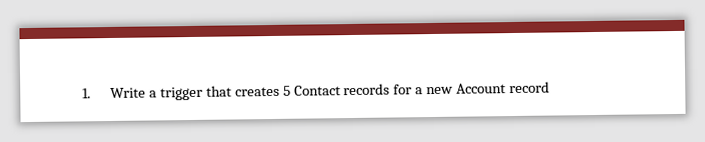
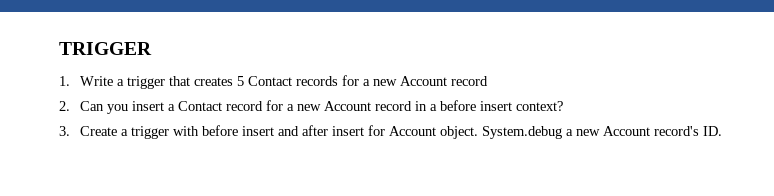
+ TRIGGER
+ 2. Can you insert a Contact record for a new Account record in a before insert context?
+ 3. Create a trigger with before insert and after insert for Account object. System.debug a new Account record's ID.

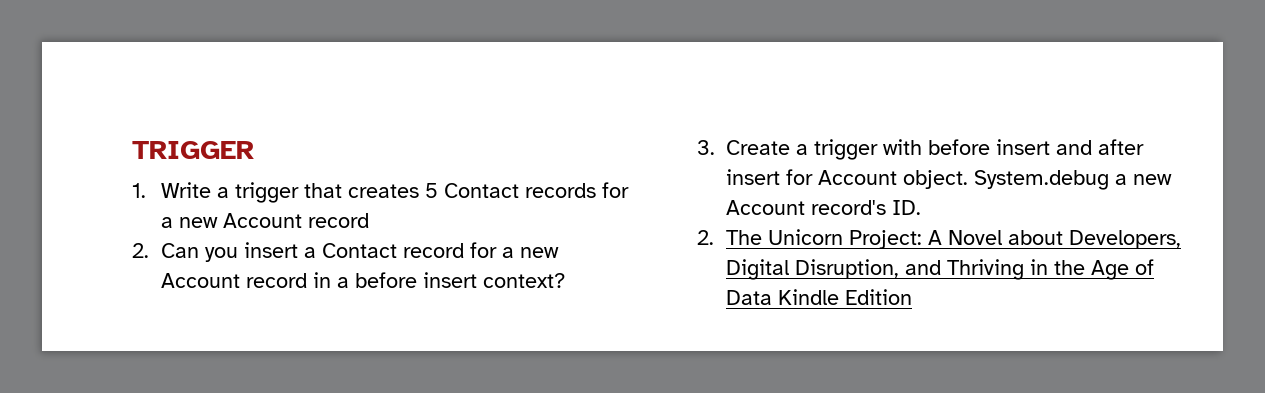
+ 2. The Unicorn Project: A Novel about Developers, Digital Disruption, and Thriving in the Age of Data Kindle Edition

